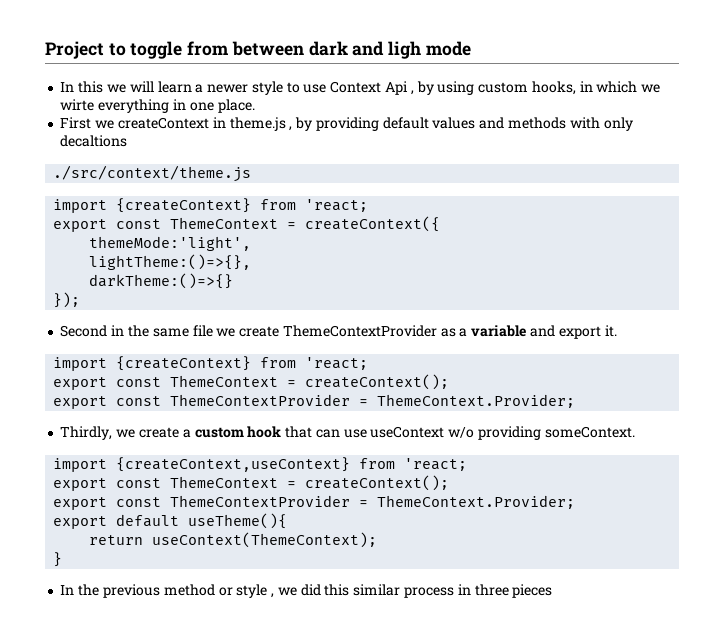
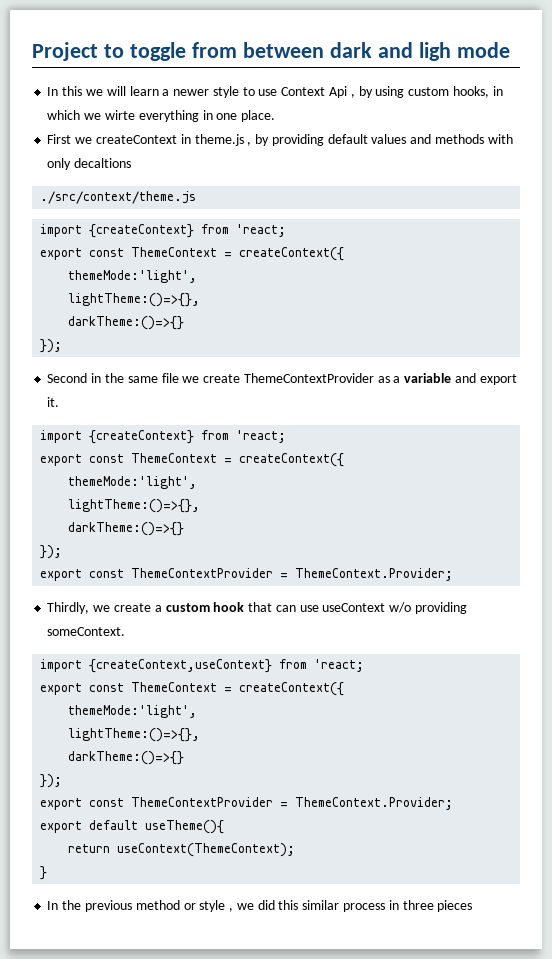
  Second in the same file we create ThemeContextProvider as a variable and export it.
  import {createContext} from 'react;
- export const ThemeContext = createContext();
+ export const ThemeContext = createContext({
+ themeMode:'light',
+ lightTheme:()=>{},
+ darkTheme:()=>{}
+ });
  import {createContext,useContext} from 'react;
- export const ThemeContext = createContext();
+ export const ThemeContext = createContext({
+ themeMode:'light',
+ lightTheme:()=>{},
+ darkTheme:()=>{}
+ });

